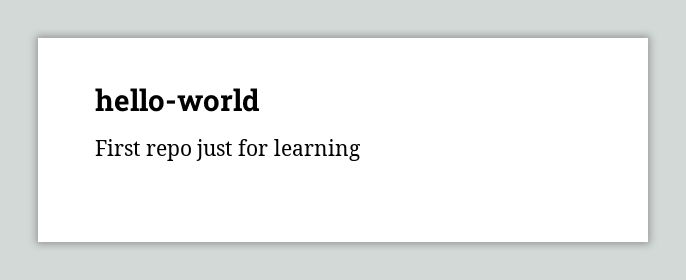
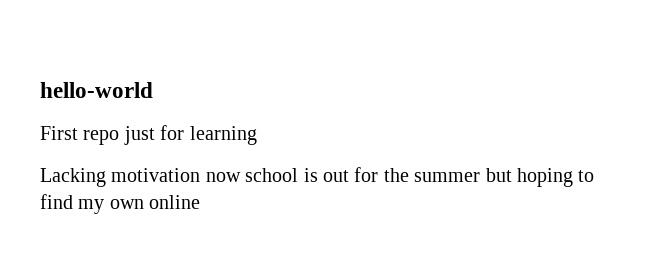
+ Lacking motivation now school is out for the summer but hoping to find my own online

